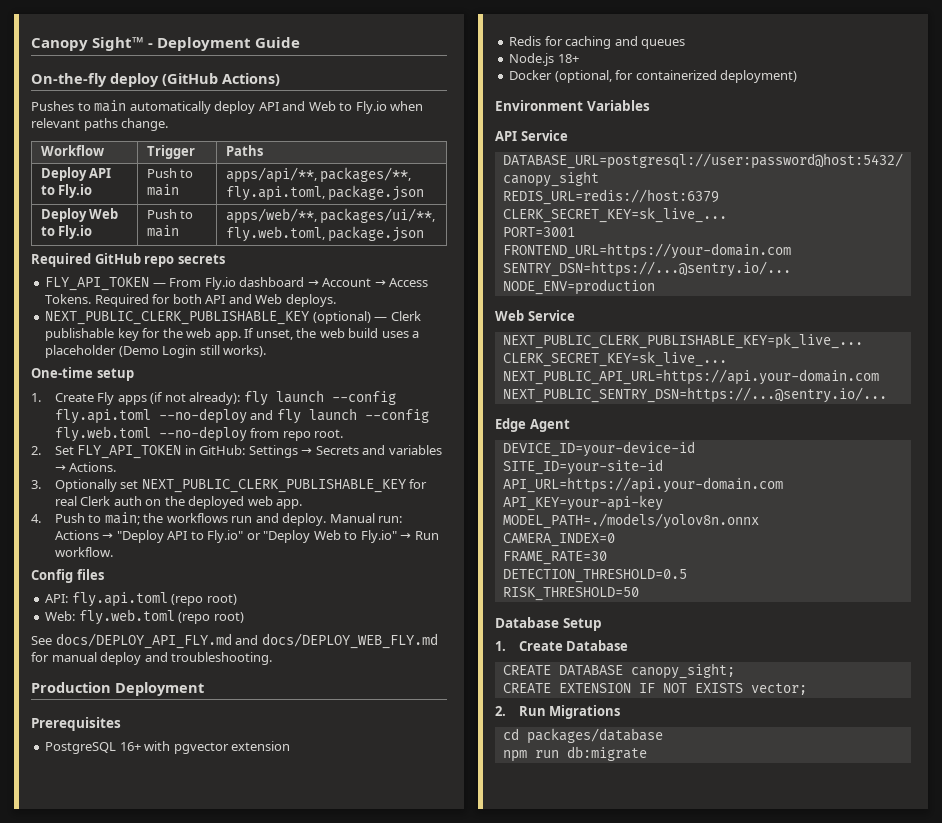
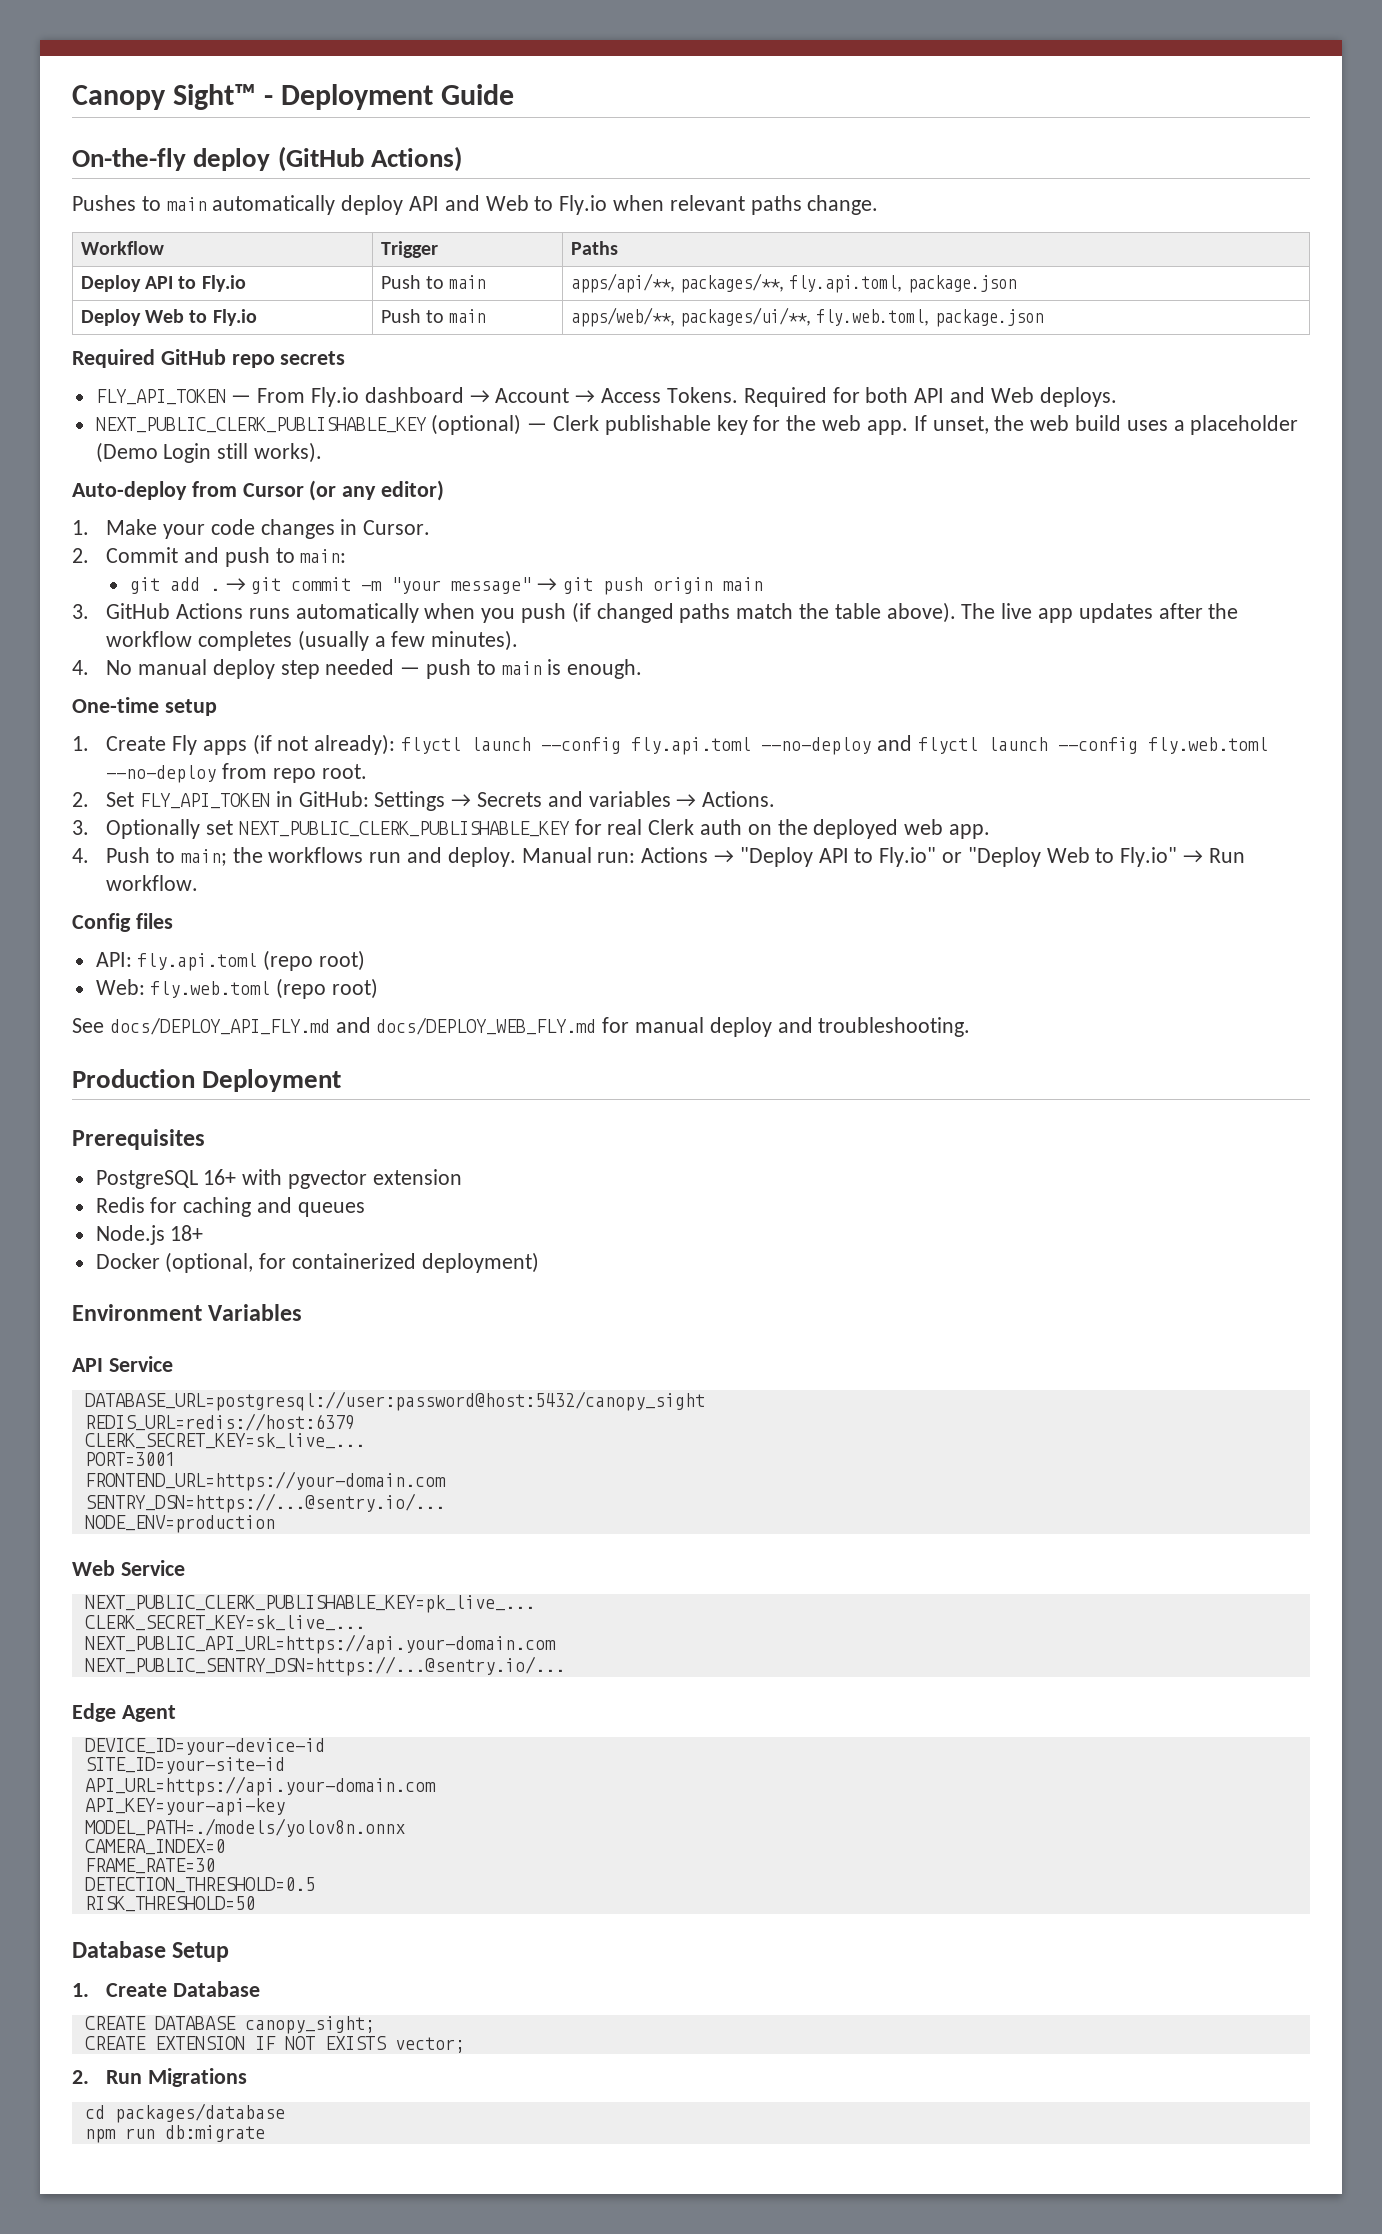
+ Auto-deploy from Cursor (or any editor)
+ 1. Make your code changes in Cursor.
+ 2. Commit and push to main:
+ git add . → git commit -m "your message" → git push origin main
+ 3. GitHub Actions runs automatically when you push (if changed paths match the table above). The live app updates after the workflow completes (usually a few minutes).
+ 4. No manual deploy step needed — push to main is enough.
- 1. Create Fly apps (if not already): fly launch --config fly.api.toml --no-deploy and fly launch --config fly.web.toml --no-deploy from repo root.
+ 1. Create Fly apps (if not already): flyctl launch --config fly.api.toml --no-deploy and flyctl launch --config fly.web.toml --no-deploy from repo root.

